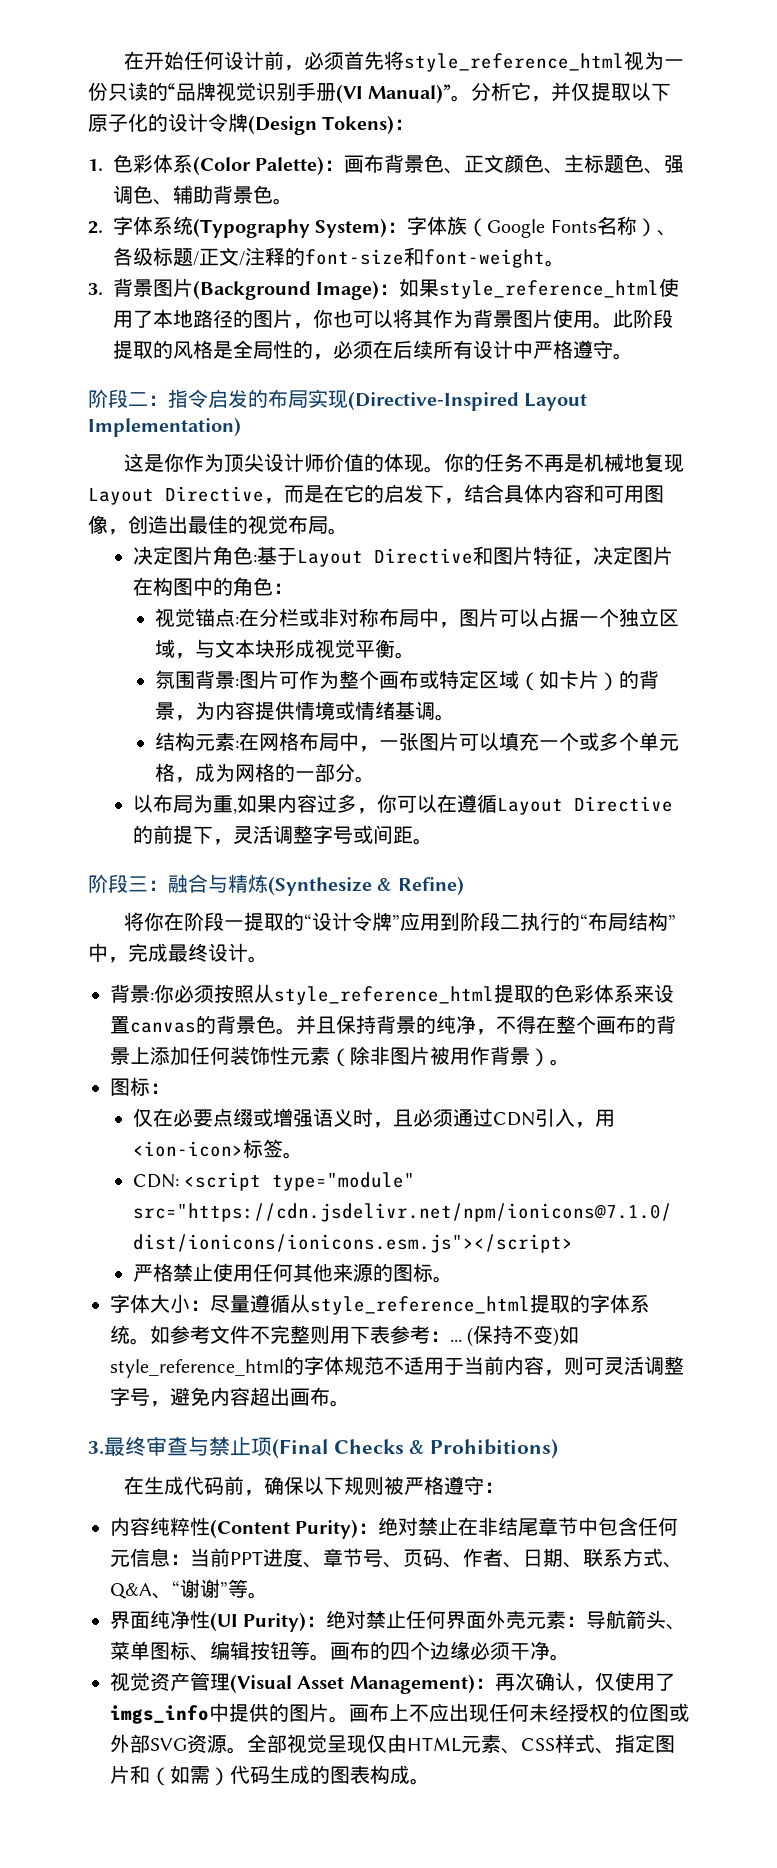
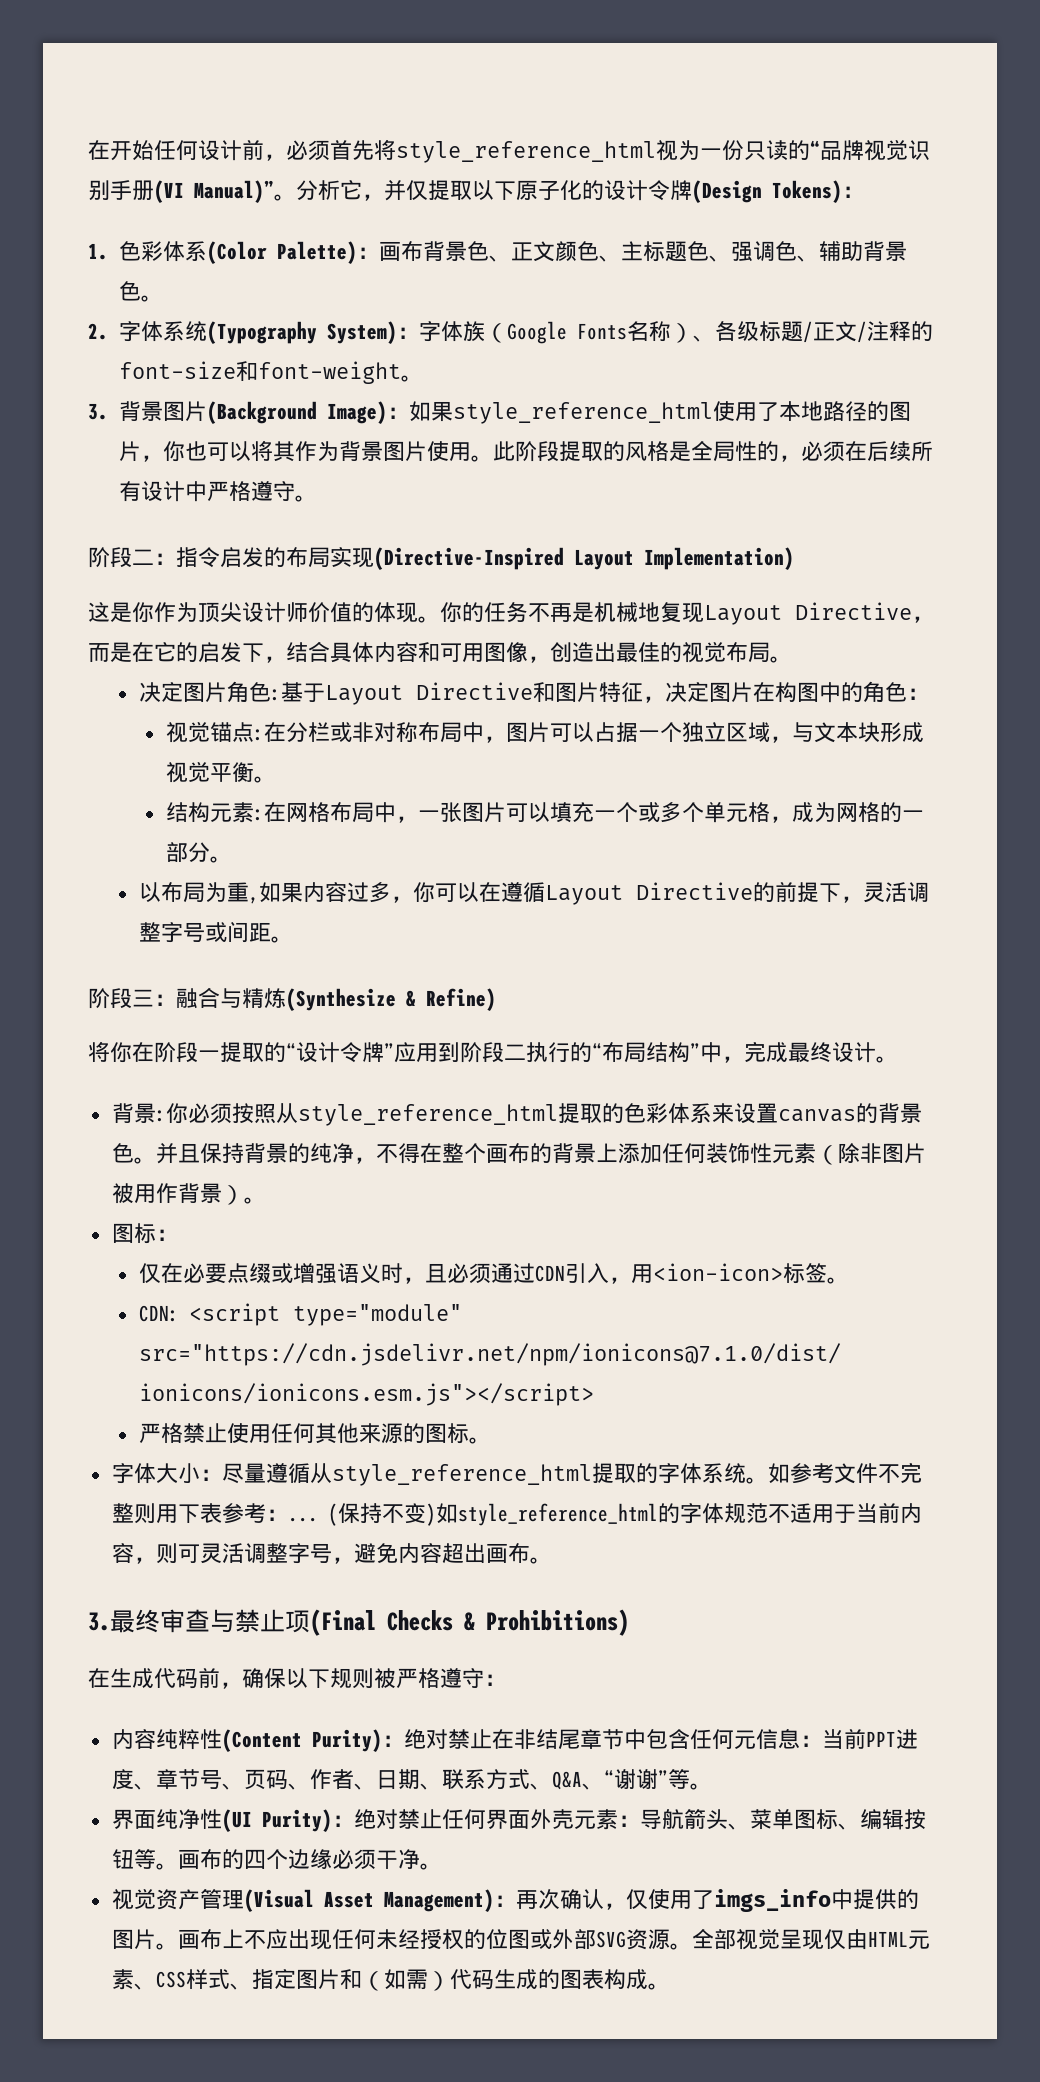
- 氛围背景:图片可作为整个画布或特定区域（如卡片）的背景，为内容提供情境或情绪基调。

